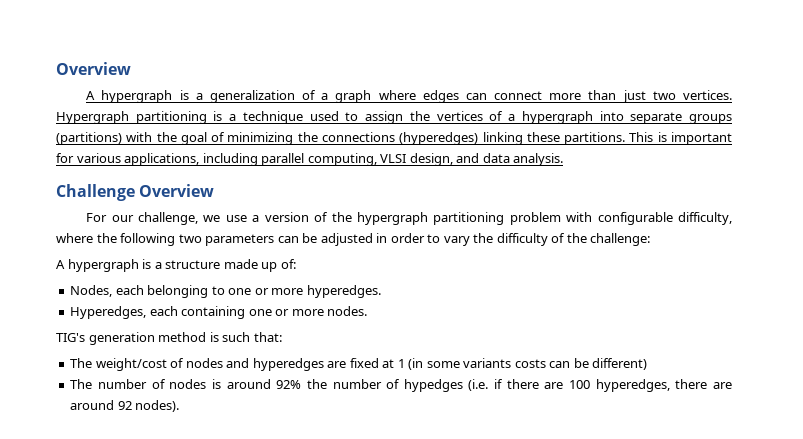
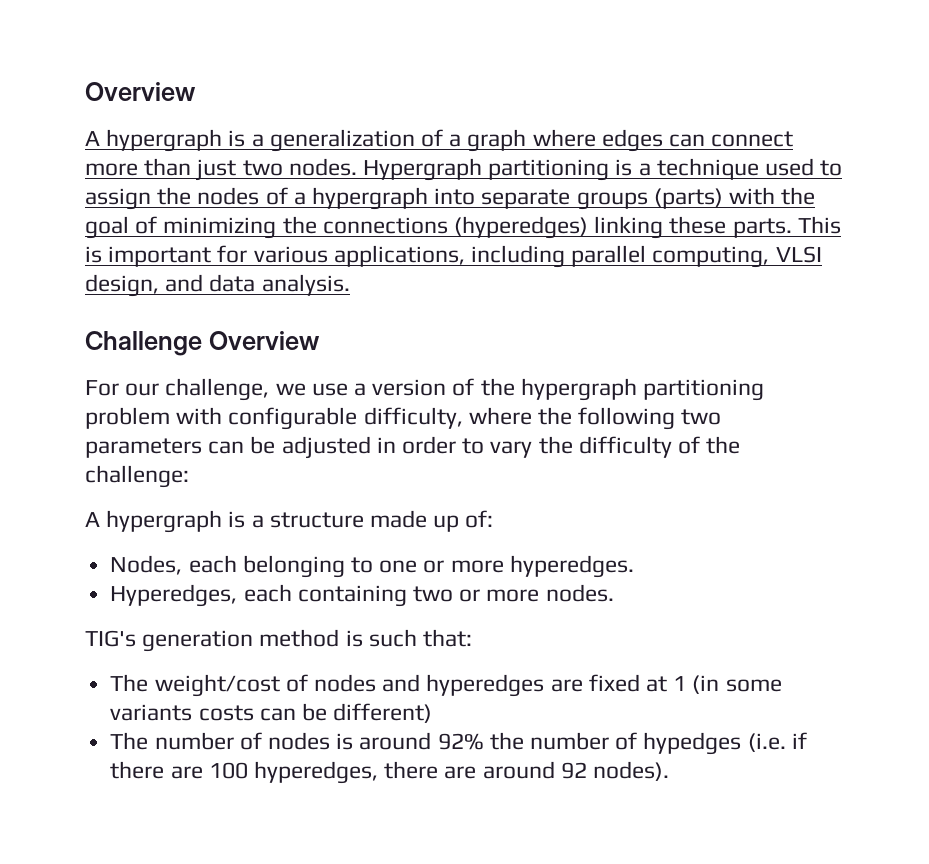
- A hypergraph is a generalization of a graph where edges can connect more than just two vertices.
+ A hypergraph is a generalization of a graph where edges can connect more than just two nodes.
- Hypergraph partitioning is a technique used to assign the vertices of a hypergraph into separate groups (partitions) with the goal of minimizing the connections (hyperedges) linking these partitions.
+ Hypergraph partitioning is a technique used to assign the nodes of a hypergraph into separate groups (parts) with the goal of minimizing the connections (hyperedges) linking these parts.
- Hyperedges, each containing one or more nodes.
+ Hyperedges, each containing two or more nodes.

